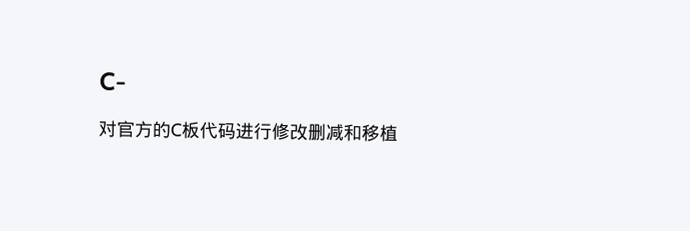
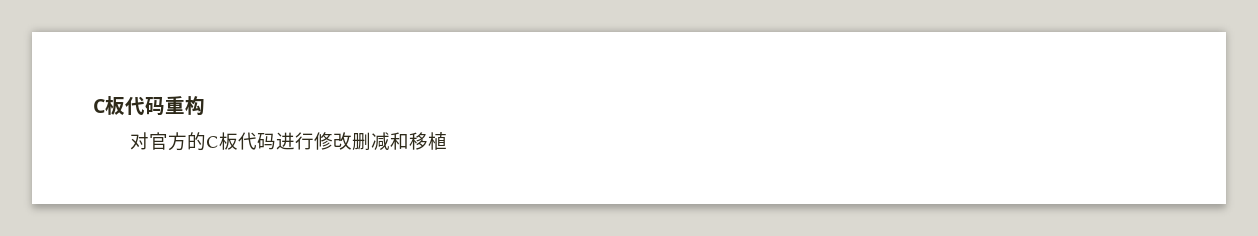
- C-
+ C板代码重构

